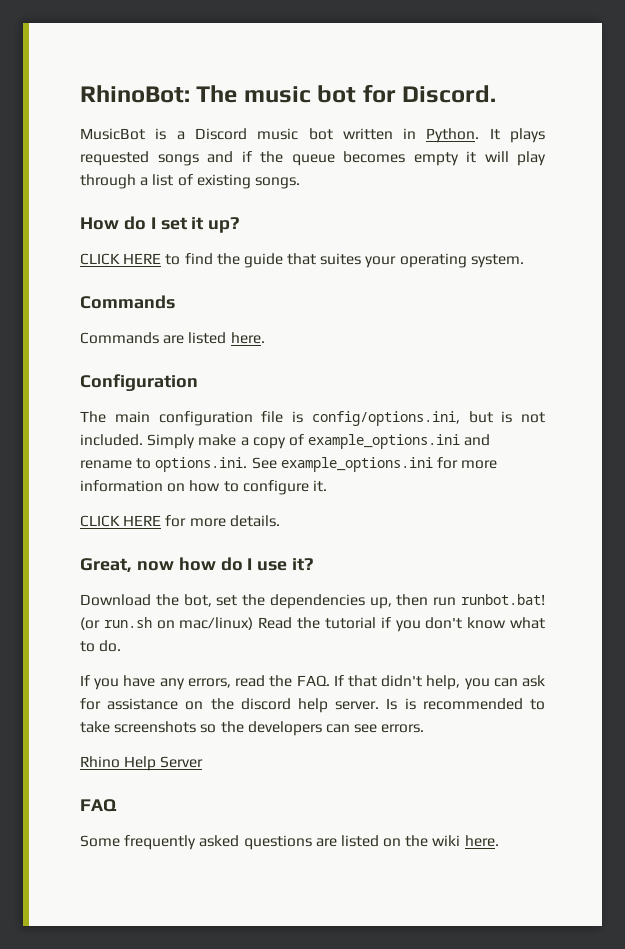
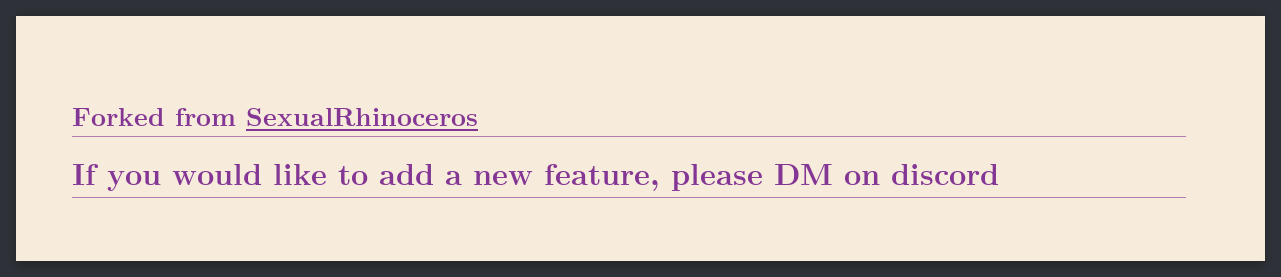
- RhinoBot: The music bot for Discord.
- MusicBot is a Discord music bot written in Python. It plays requested songs and if the queue becomes empty it will play through a list of existing songs.
- How do I set it up?
- CLICK HERE to find the guide that suites your operating system.
- Commands
- Commands are listed here.
- Configuration
- The main configuration file is config/options.ini, but is not included. Simply make a copy of example_options.ini and rename to options.ini. See example_options.ini for more information on how to configure it.
- CLICK HERE for more details.
- Great, now how do I use it?
- Download the bot, set the dependencies up, then run runbot.bat! (or run.sh on mac/linux) Read the tutorial if you don't know what to do.
- If you have any errors, read the FAQ. If that didn't help, you can ask for assistance on the discord help server. Is is recommended to take screenshots so the developers can see errors.
- Rhino Help Server
- FAQ
- Some frequently asked questions are listed on the wiki here.
+ Forked from SexualRhinoceros
+ If you would like to add a new feature, please DM on discord

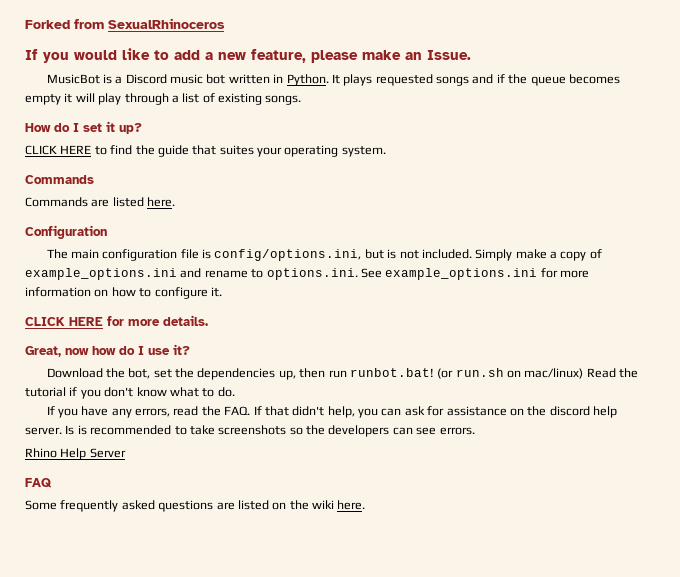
- If you would like to add a new feature, please DM on discord
+ If you would like to add a new feature, please make an Issue.
+ MusicBot is a Discord music bot written in Python. It plays requested songs and if the queue becomes empty it will play through a list of existing songs.
+ How do I set it up?
+ CLICK HERE to find the guide that suites your operating system.
+ Commands
+ Commands are listed here.
+ Configuration
+ The main configuration file is config/options.ini, but is not included. Simply make a copy of example_options.ini and rename to options.ini. See example_options.ini for more information on how to configure it.
+ CLICK HERE for more details.
+ Great, now how do I use it?
+ Download the bot, set the dependencies up, then run runbot.bat! (or run.sh on mac/linux) Read the tutorial if you don't know what to do.
+ If you have any errors, read the FAQ. If that didn't help, you can ask for assistance on the discord help server. Is is recommended to take screenshots so the developers can see errors.
+ Rhino Help Server
+ FAQ
+ Some frequently asked questions are listed on the wiki here.

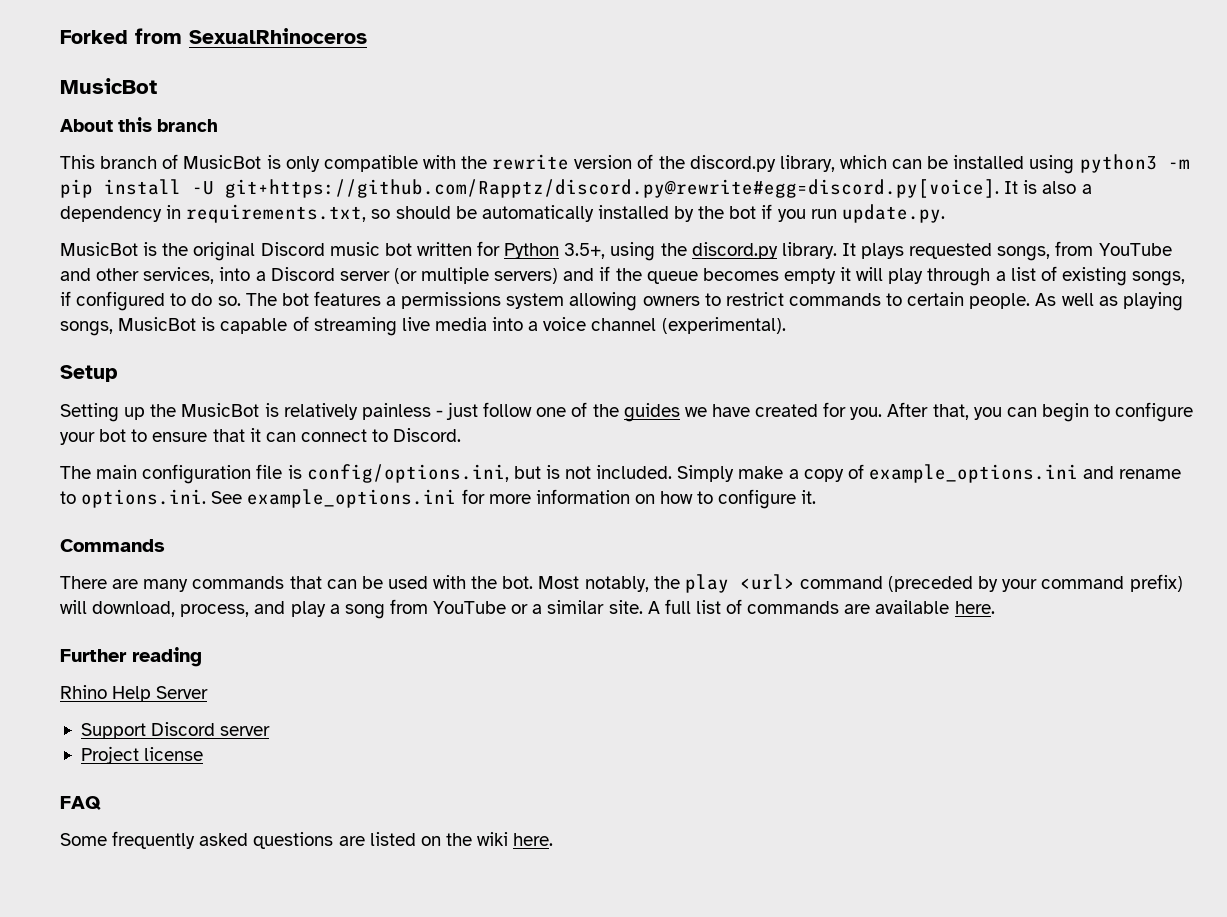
  Forked from SexualRhinoceros
- If you would like to add a new feature, please make an Issue.
- MusicBot is a Discord music bot written in Python. It plays requested songs and if the queue becomes empty it will play through a list of existing songs.
- How do I set it up?
- CLICK HERE to find the guide that suites your operating system.
- Commands
- Commands are listed here.
- Configuration
+ MusicBot
+ About this branch
+ This branch of MusicBot is only compatible with the rewrite version of the discord.py library, which can be installed using python3 -m pip install -U git+https://github.com/Rapptz/discord.py@rewrite#egg=discord.py[voice]. It is also a dependency in requirements.txt, so should be automatically installed by the bot if you run update.py.
+ MusicBot is the original Discord music bot written for Python 3.5+, using the discord.py library. It plays requested songs, from YouTube and other services, into a Discord server (or multiple servers) and if the queue becomes empty it will play through a list of existing songs, if configured to do so. The bot features a permissions system allowing owners to restrict commands to certain people. As well as playing songs, MusicBot is capable of streaming live media into a voice channel (experimental).
+ Setup
+ Setting up the MusicBot is relatively painless - just follow one of the guides we have created for you. After that, you can begin to configure your bot to ensure that it can connect to Discord.
- CLICK HERE for more details.
- Great, now how do I use it?
- Download the bot, set the dependencies up, then run runbot.bat! (or run.sh on mac/linux) Read the tutorial if you don't know what to do.
- If you have any errors, read the FAQ. If that didn't help, you can ask for assistance on the discord help server. Is is recommended to take screenshots so the developers can see errors.
+ Commands
+ There are many commands that can be used with the bot. Most notably, the play <url> command (preceded by your command prefix) will download, process, and play a song from YouTube or a similar site. A full list of commands are available here.
+ Further reading
  Rhino Help Server
+ Support Discord server
+ Project license

